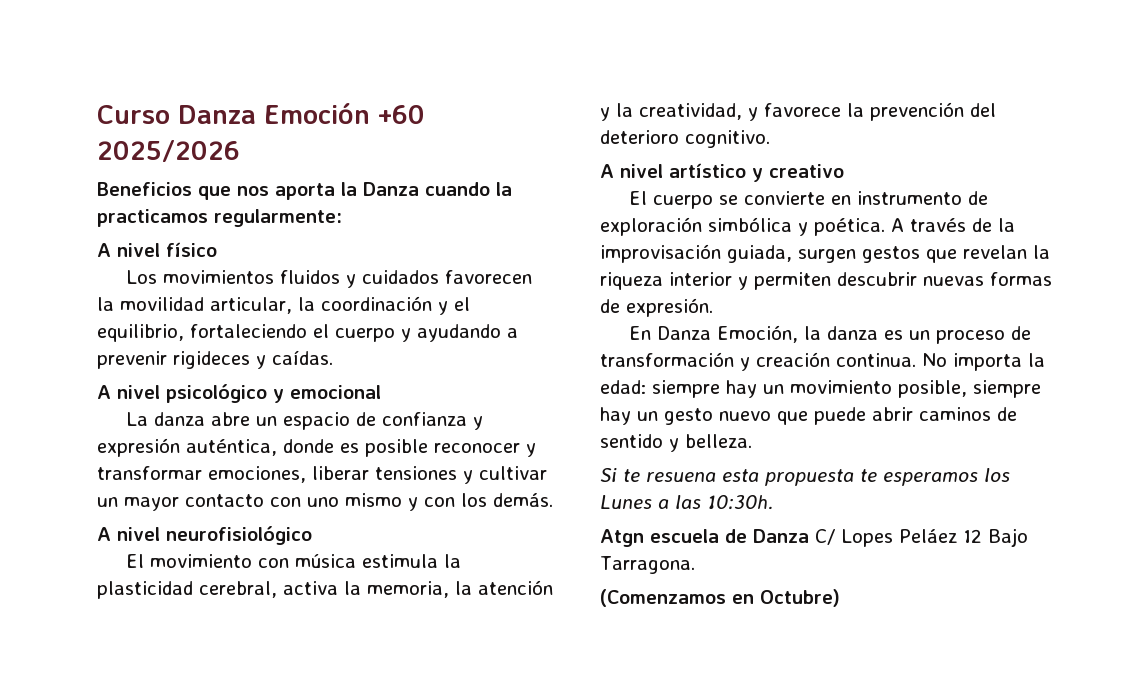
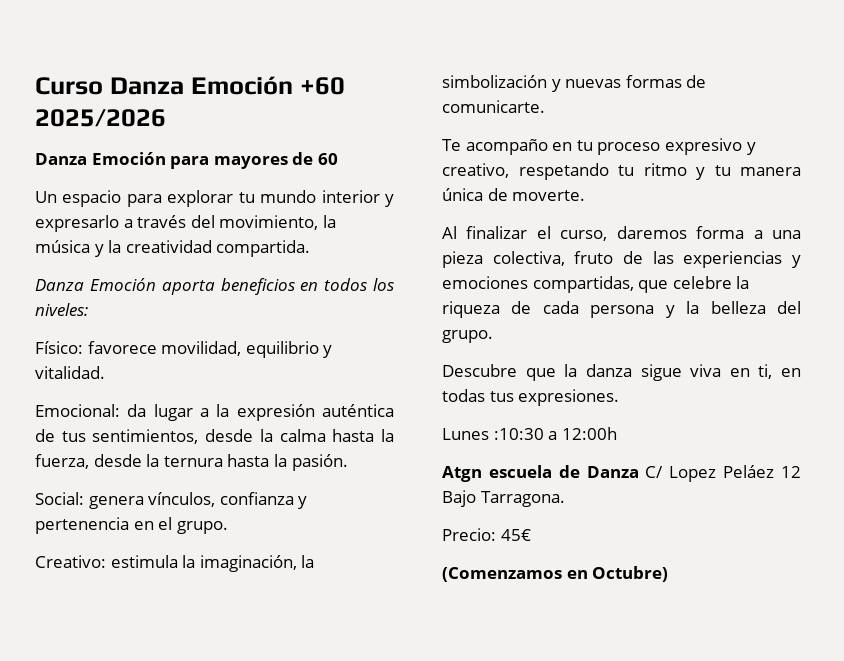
- Beneficios que nos aporta la Danza cuando la practicamos regularmente:
- A nivel físico
- Los movimientos fluidos y cuidados favorecen la movilidad articular, la coordinación y el equilibrio, fortaleciendo el cuerpo y ayudando a prevenir rigideces y caídas.
- A nivel psicológico y emocional
- La danza abre un espacio de confianza y expresión auténtica, donde es posible reconocer y transformar emociones, liberar tensiones y cultivar un mayor contacto con uno mismo y con los demás.
- A nivel neurofisiológico
- El movimiento con música estimula la plasticidad cerebral, activa la memoria, la atención y la creatividad, y favorece la prevención del deterioro cognitivo.
- A nivel artístico y creativo
- El cuerpo se convierte en instrumento de exploración simbólica y poética. A través de la improvisación guiada, surgen gestos que revelan la riqueza interior y permiten descubrir nuevas formas de expresión.
- En Danza Emoción, la danza es un proceso de transformación y creación continua. No importa la edad: siempre hay un movimiento posible, siempre hay un gesto nuevo que puede abrir caminos de sentido y belleza.
- Si te resuena esta propuesta te esperamos los Lunes a las 10:30h.
+ Danza Emoción para mayores de 60
+ Un espacio para explorar tu mundo interior y expresarlo a través del movimiento, la música y la creatividad compartida.
+ Danza Emoción aporta beneficios en todos los niveles:
+ Físico: favorece movilidad, equilibrio y vitalidad.
+ Emocional: da lugar a la expresión auténtica de tus sentimientos, desde la calma hasta la fuerza, desde la ternura hasta la pasión.
+ Social: genera vínculos, confianza y pertenencia en el grupo.
+ Creativo: estimula la imaginación, la simbolización y nuevas formas de comunicarte.
+ Te acompaño en tu proceso expresivo y creativo, respetando tu ritmo y tu manera única de moverte.
+ Al finalizar el curso, daremos forma a una pieza colectiva, fruto de las experiencias y emociones compartidas, que celebre la riqueza de cada persona y la belleza del grupo.
+ Descubre que la danza sigue viva en ti, en todas tus expresiones.
+ Lunes :10:30 a 12:00h
- Atgn escuela de Danza C/ Lopes Peláez 12 Bajo Tarragona.
+ Atgn escuela de Danza C/ Lopez Peláez 12 Bajo Tarragona.
+ Precio: 45€

